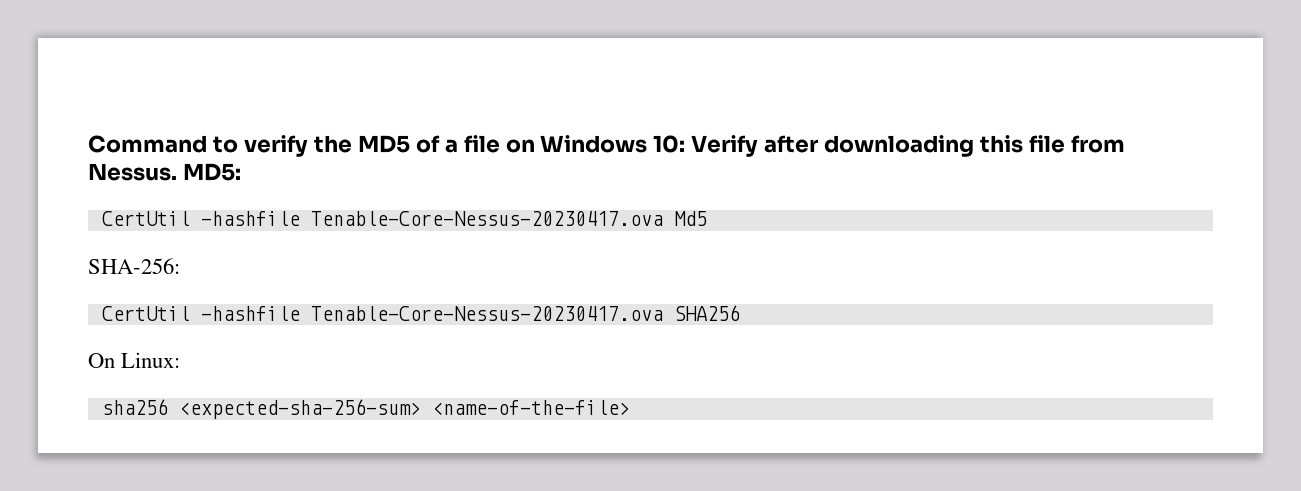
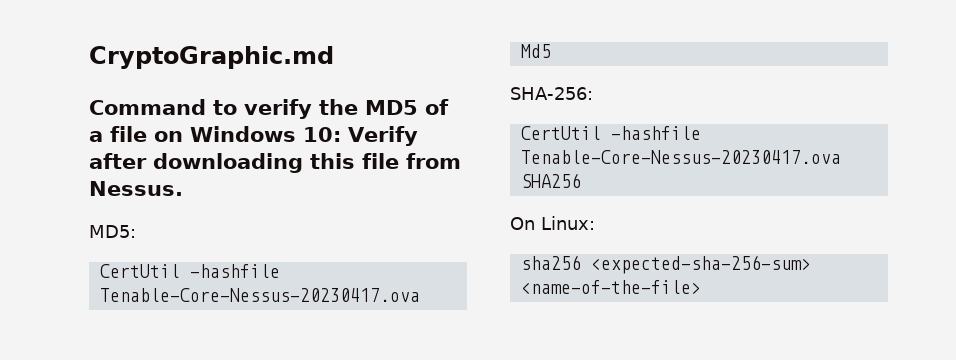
+ CryptoGraphic.md
- Command to verify the MD5 of a file on Windows 10: Verify after downloading this file from Nessus. MD5:
+ Command to verify the MD5 of a file on Windows 10: Verify after downloading this file from Nessus.
+ MD5:

